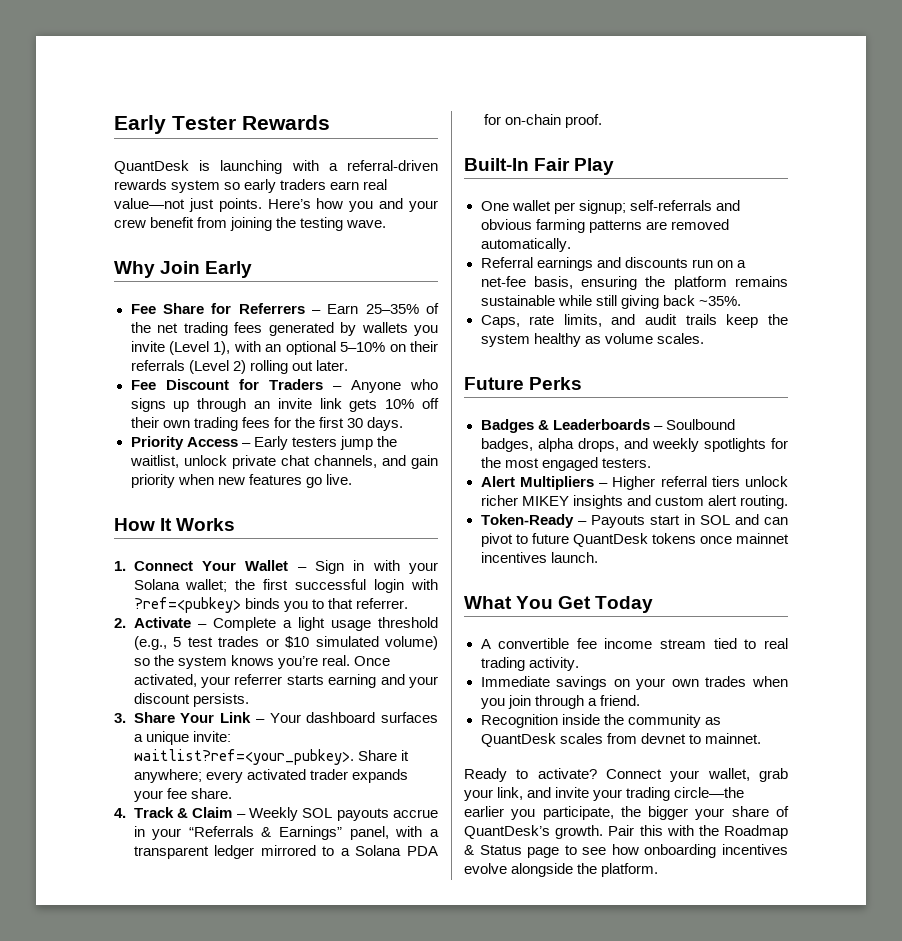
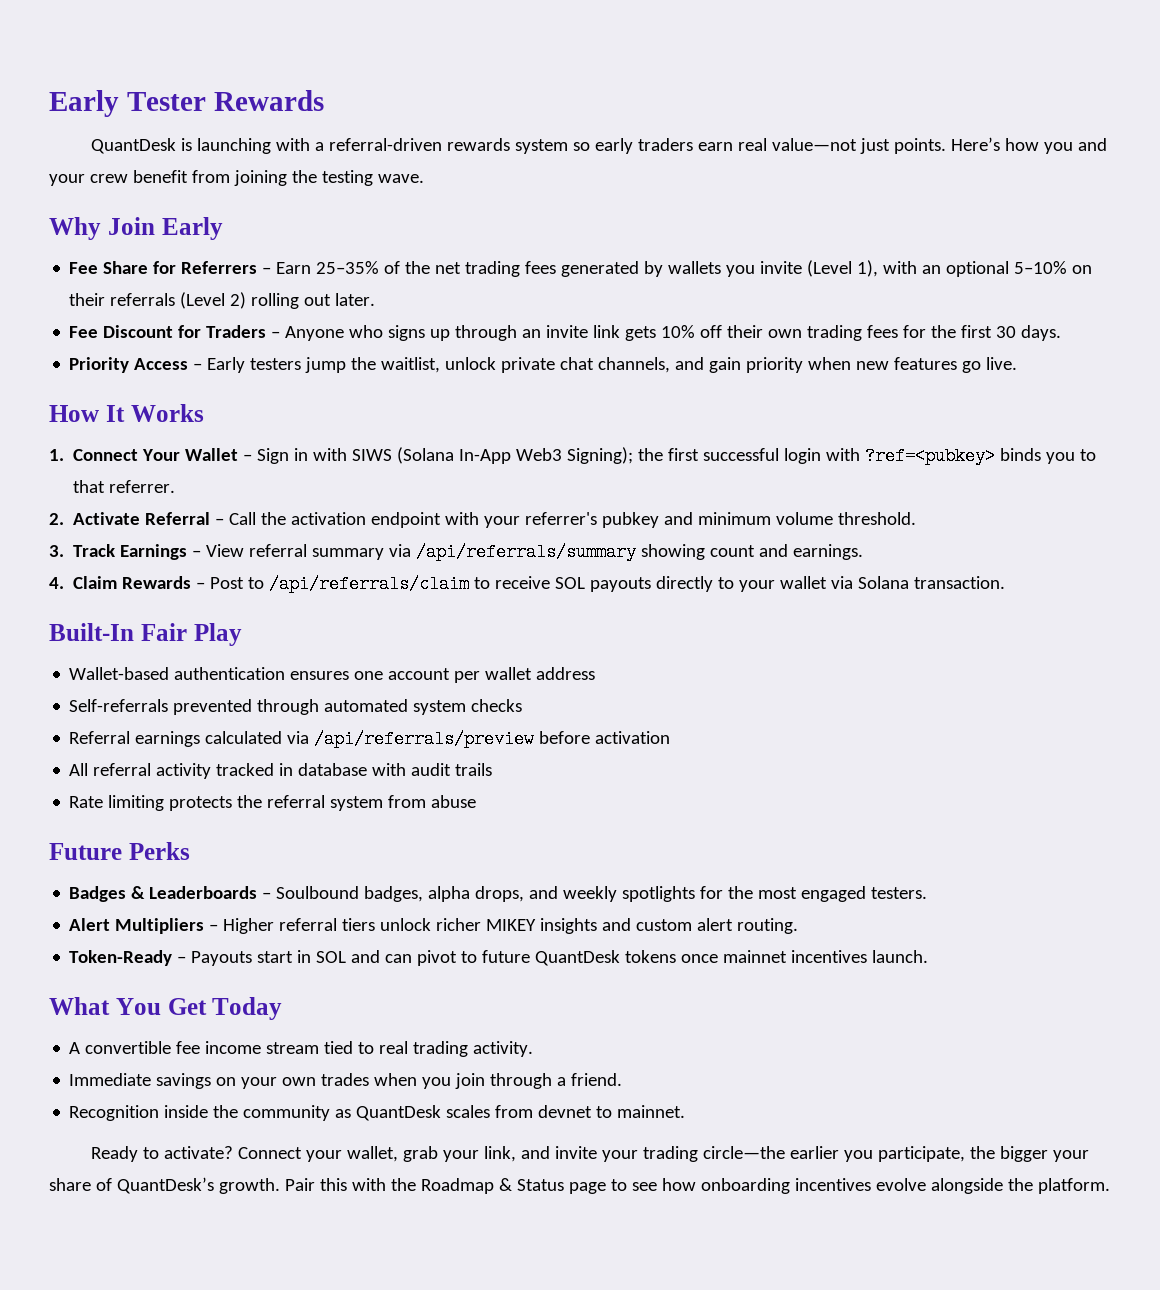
- 1. Connect Your Wallet – Sign in with your Solana wallet; the first successful login with ?ref=<pubkey> binds you to that referrer.
+ 1. Connect Your Wallet – Sign in with SIWS (Solana In-App Web3 Signing); the first successful login with ?ref=<pubkey> binds you to that referrer.
- 2. Activate – Complete a light usage threshold (e.g., 5 test trades or $10 simulated volume) so the system knows you’re real. Once activated, your referrer starts earning and your discount persists.
- 3. Share Your Link – Your dashboard surfaces a unique invite: waitlist?ref=<your_pubkey>. Share it anywhere; every activated trader expands your fee share.
- 4. Track & Claim – Weekly SOL payouts accrue in your “Referrals & Earnings” panel, with a transparent ledger mirrored to a Solana PDA for on-chain proof.
+ 2. Activate Referral – Call the activation endpoint with your referrer's pubkey and minimum volume threshold.
+ 3. Track Earnings – View referral summary via /api/referrals/summary showing count and earnings.
+ 4. Claim Rewards – Post to /api/referrals/claim to receive SOL payouts directly to your wallet via Solana transaction.
  Built-In Fair Play
- One wallet per signup; self-referrals and obvious farming patterns are removed automatically.
- Referral earnings and discounts run on a net-fee basis, ensuring the platform remains sustainable while still giving back ~35%.
- Caps, rate limits, and audit trails keep the system healthy as volume scales.
+ Wallet-based authentication ensures one account per wallet address
+ Self-referrals prevented through automated system checks
+ Referral earnings calculated via /api/referrals/preview before activation
+ All referral activity tracked in database with audit trails
+ Rate limiting protects the referral system from abuse

